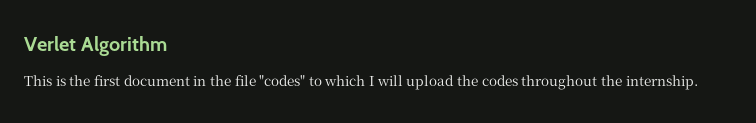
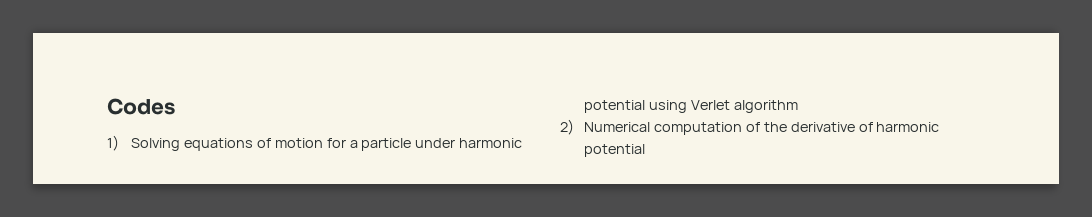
- Verlet Algorithm
- This is the first document in the file "codes" to which I will upload the codes throughout the internship.
+ Codes
+ 1) Solving equations of motion for a particle under harmonic potential using Verlet algorithm
+ 2) Numerical computation of the derivative of harmonic potential

